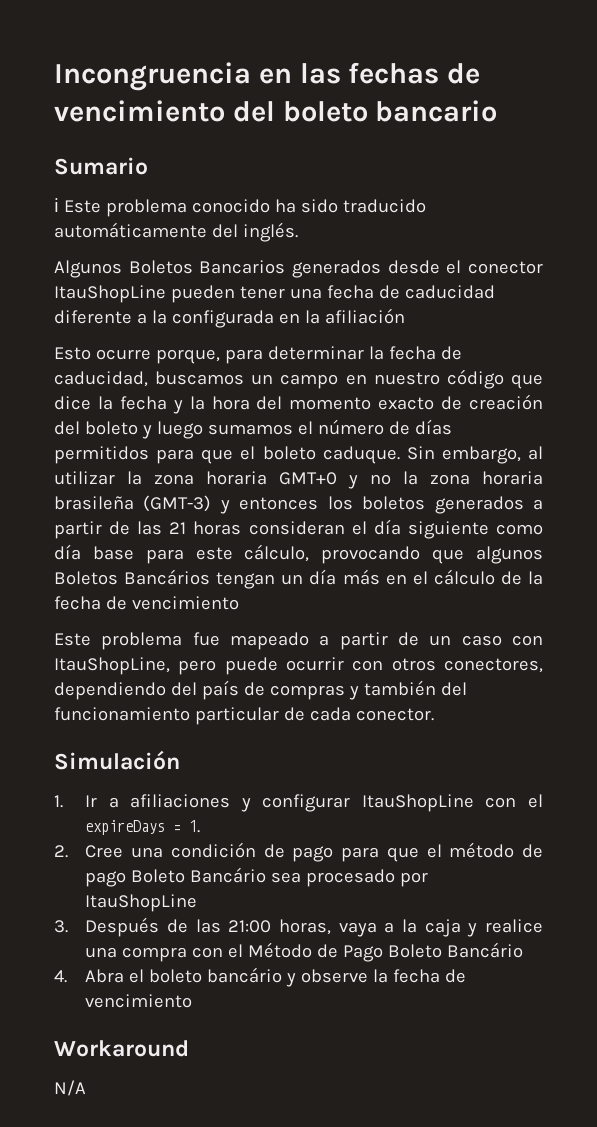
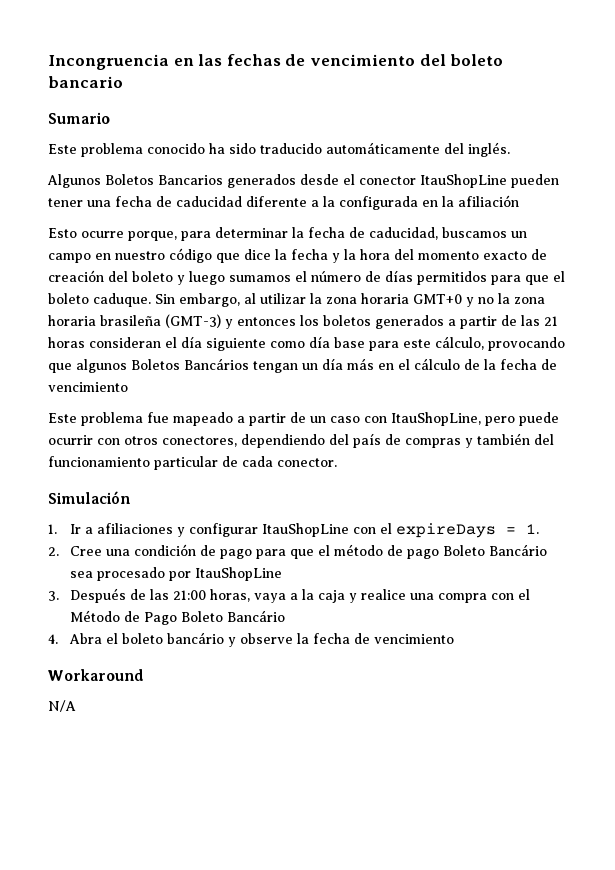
- ℹ Este problema conocido ha sido traducido automáticamente del inglés.
+ Este problema conocido ha sido traducido automáticamente del inglés.

